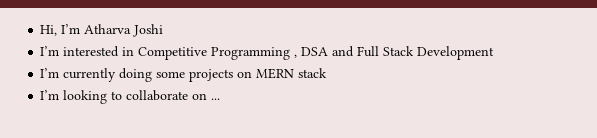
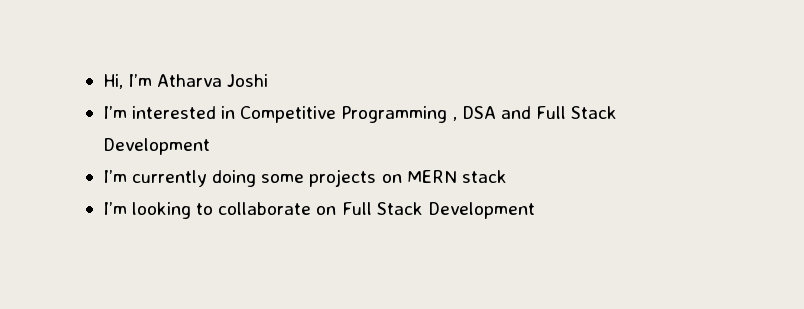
- I’m looking to collaborate on ...
+ I’m looking to collaborate on Full Stack Development

